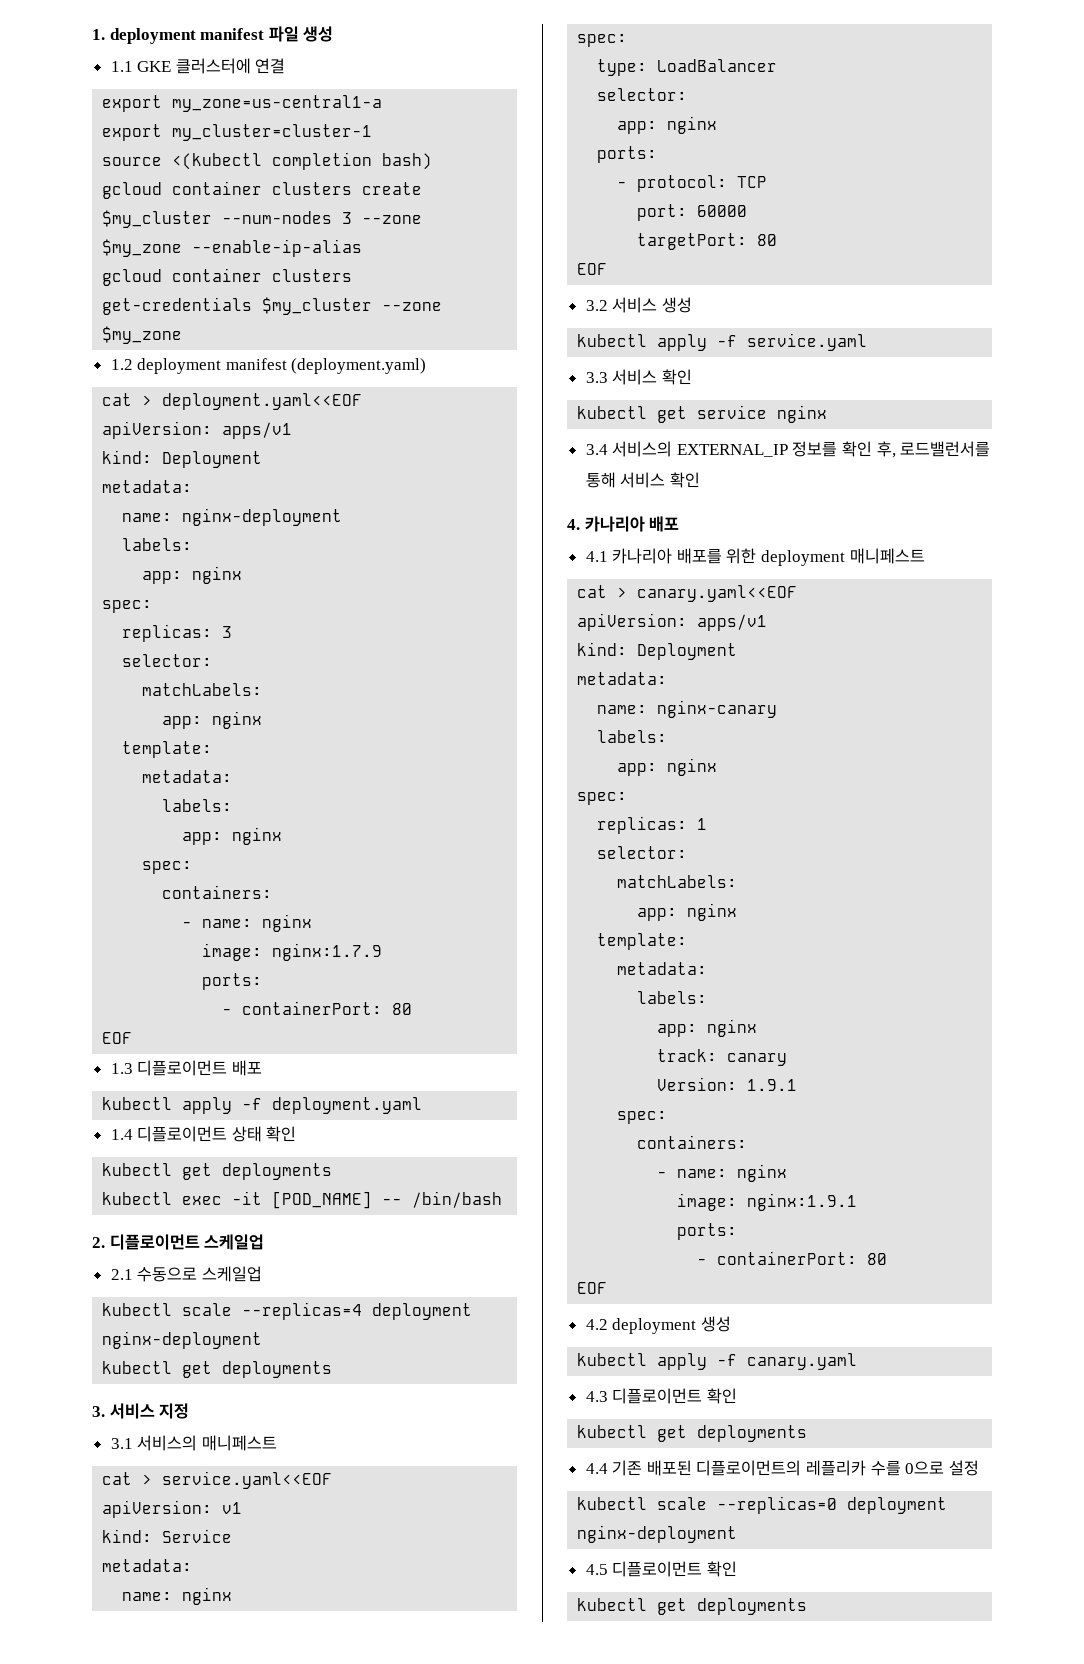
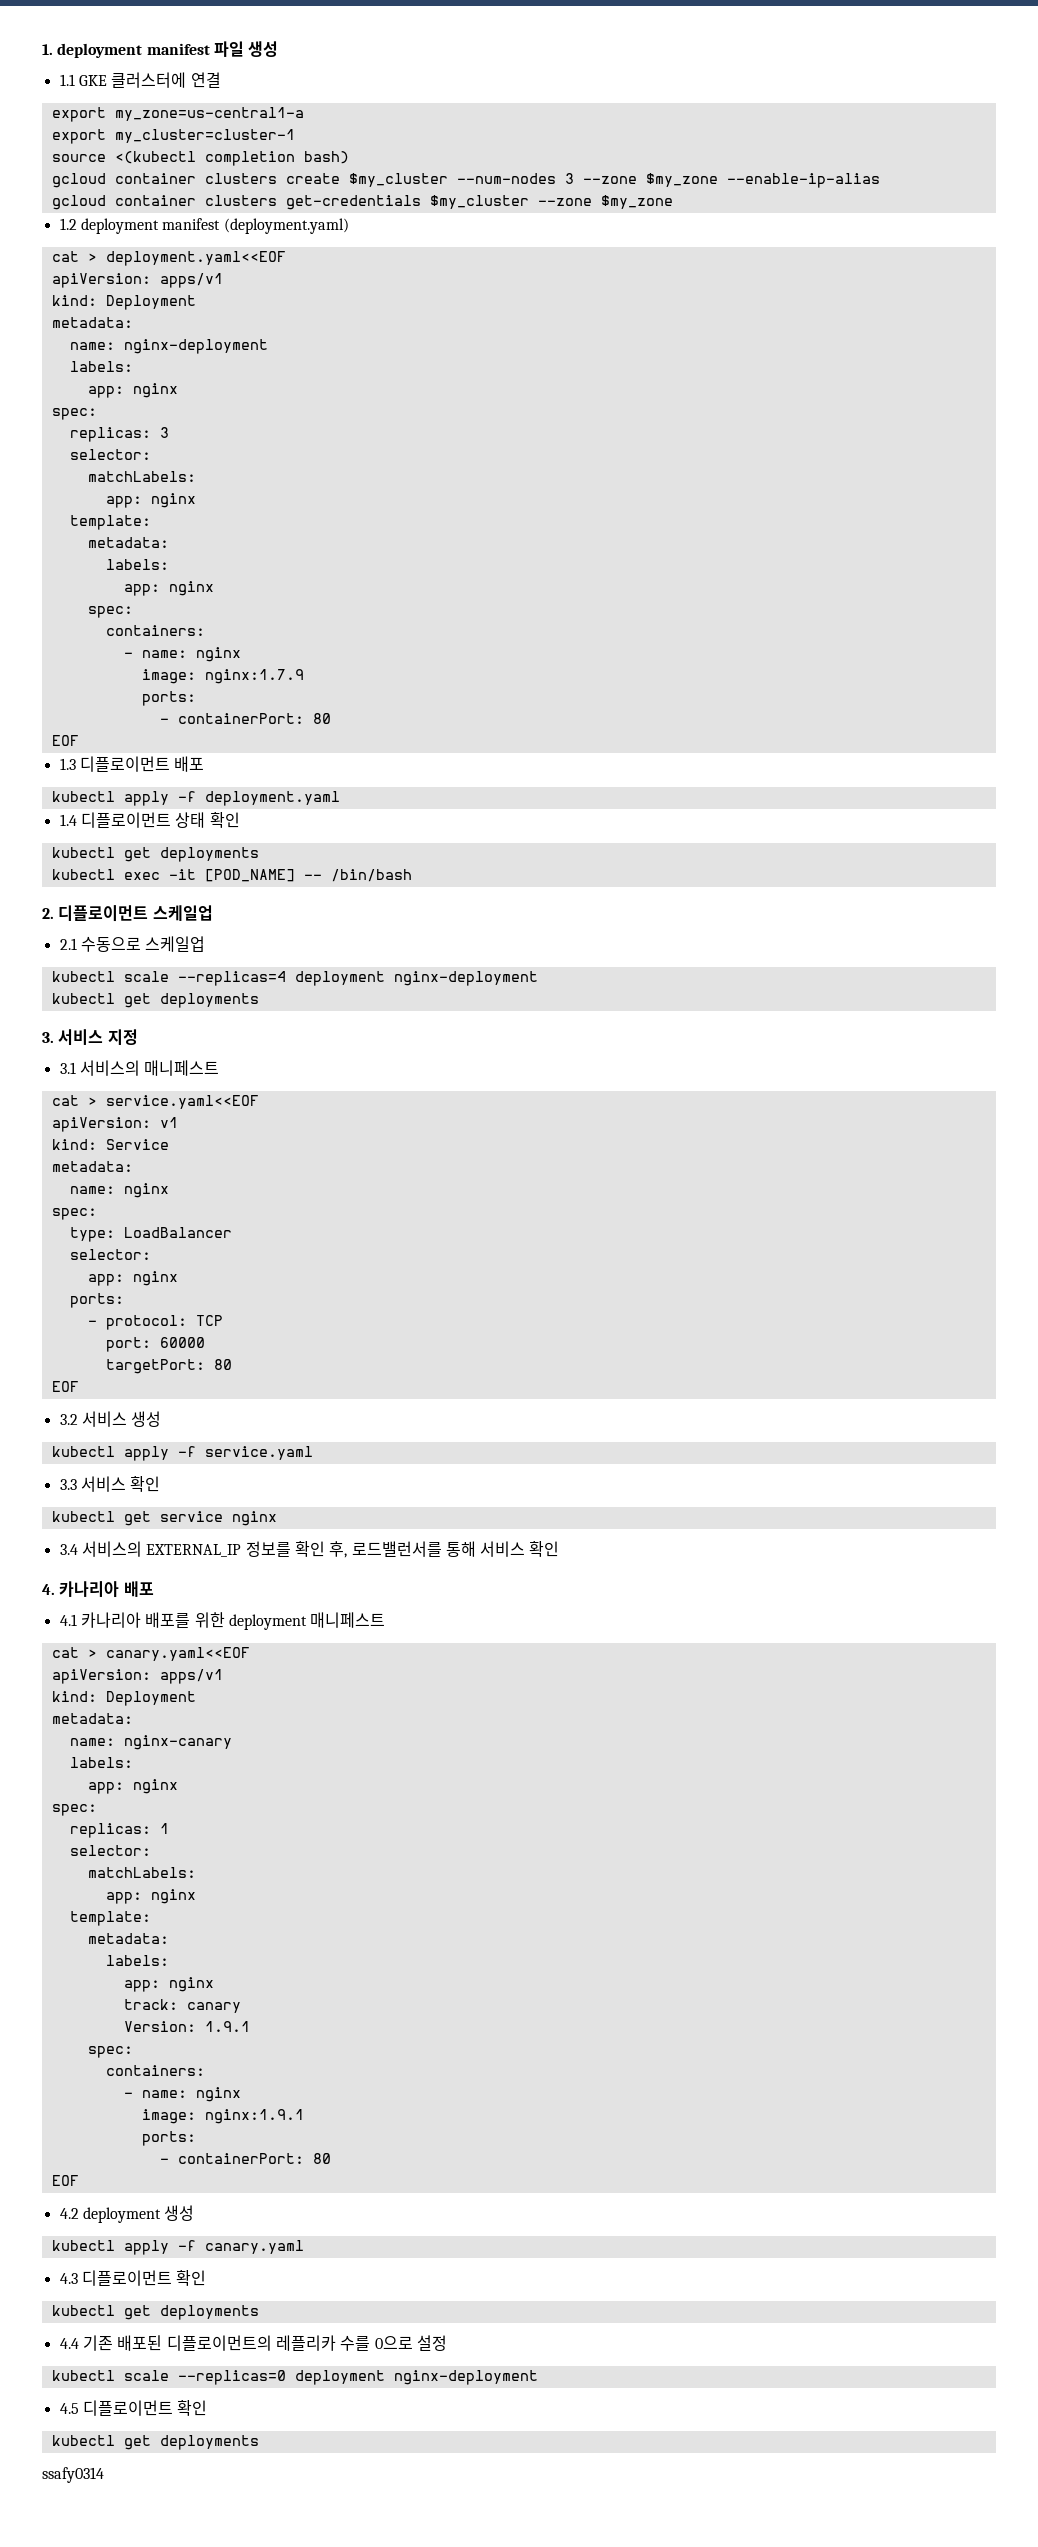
+ ssafy0314

